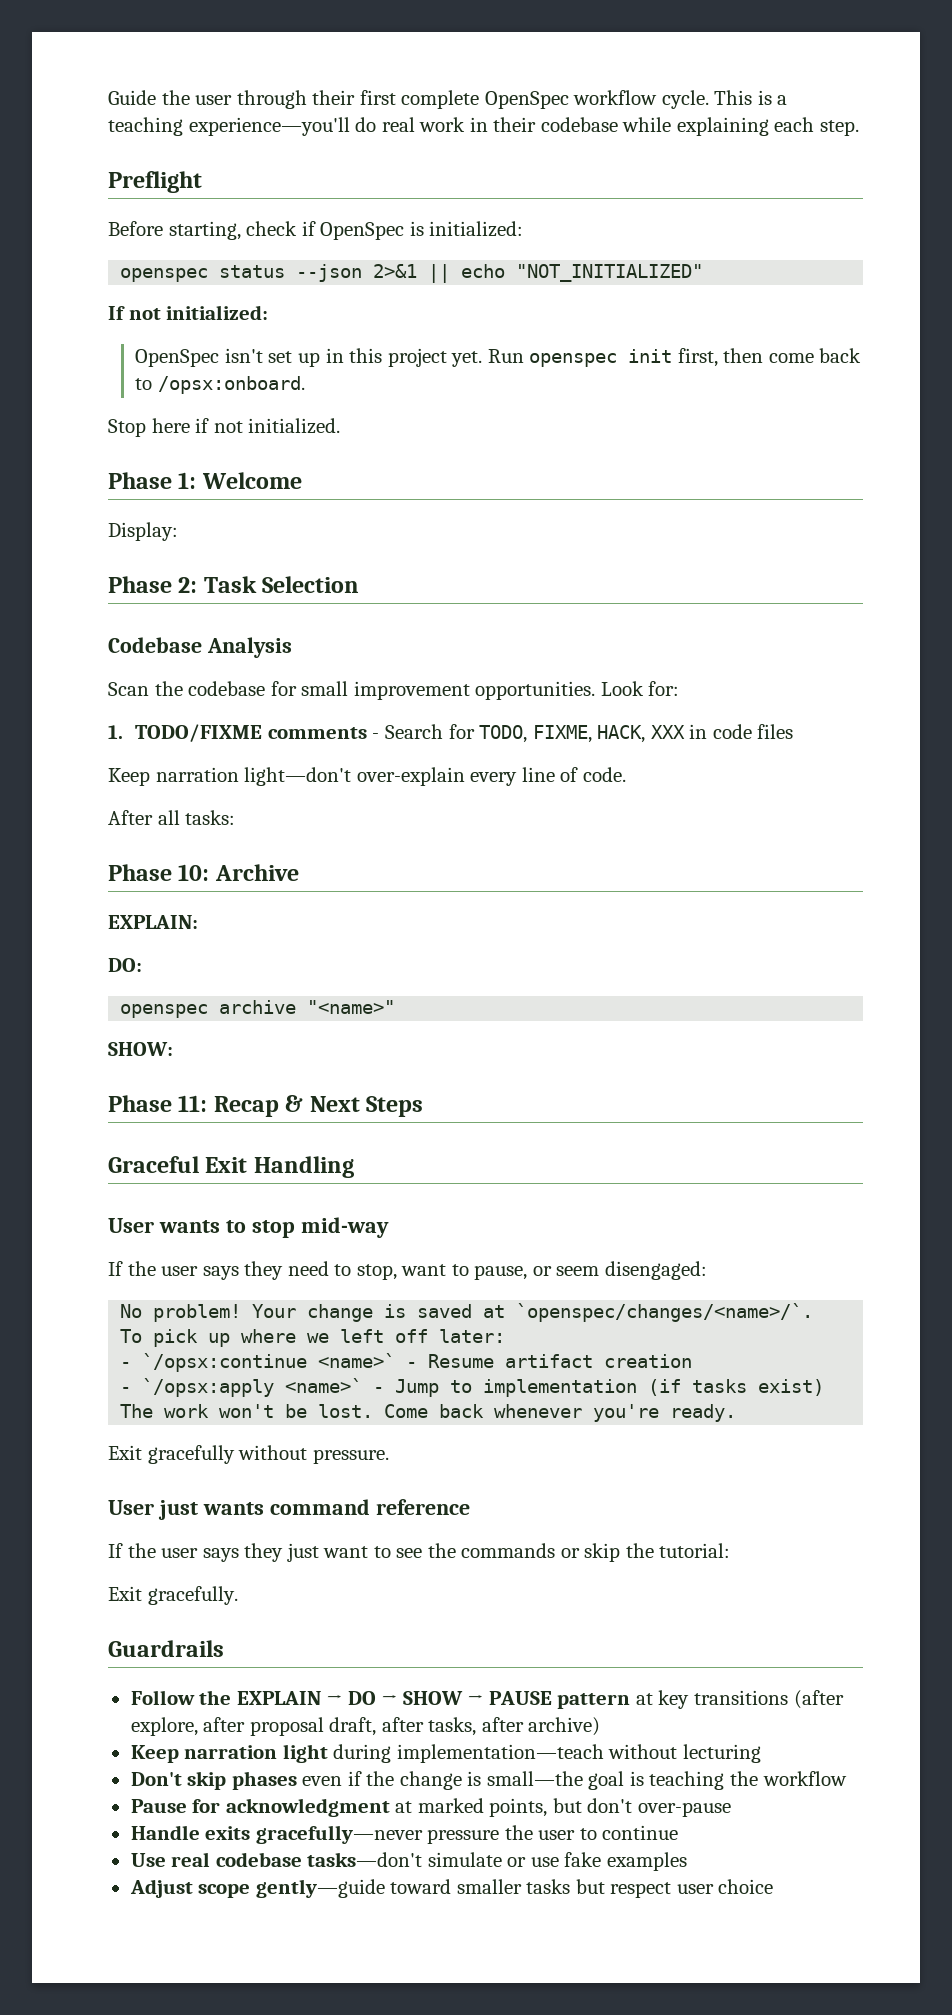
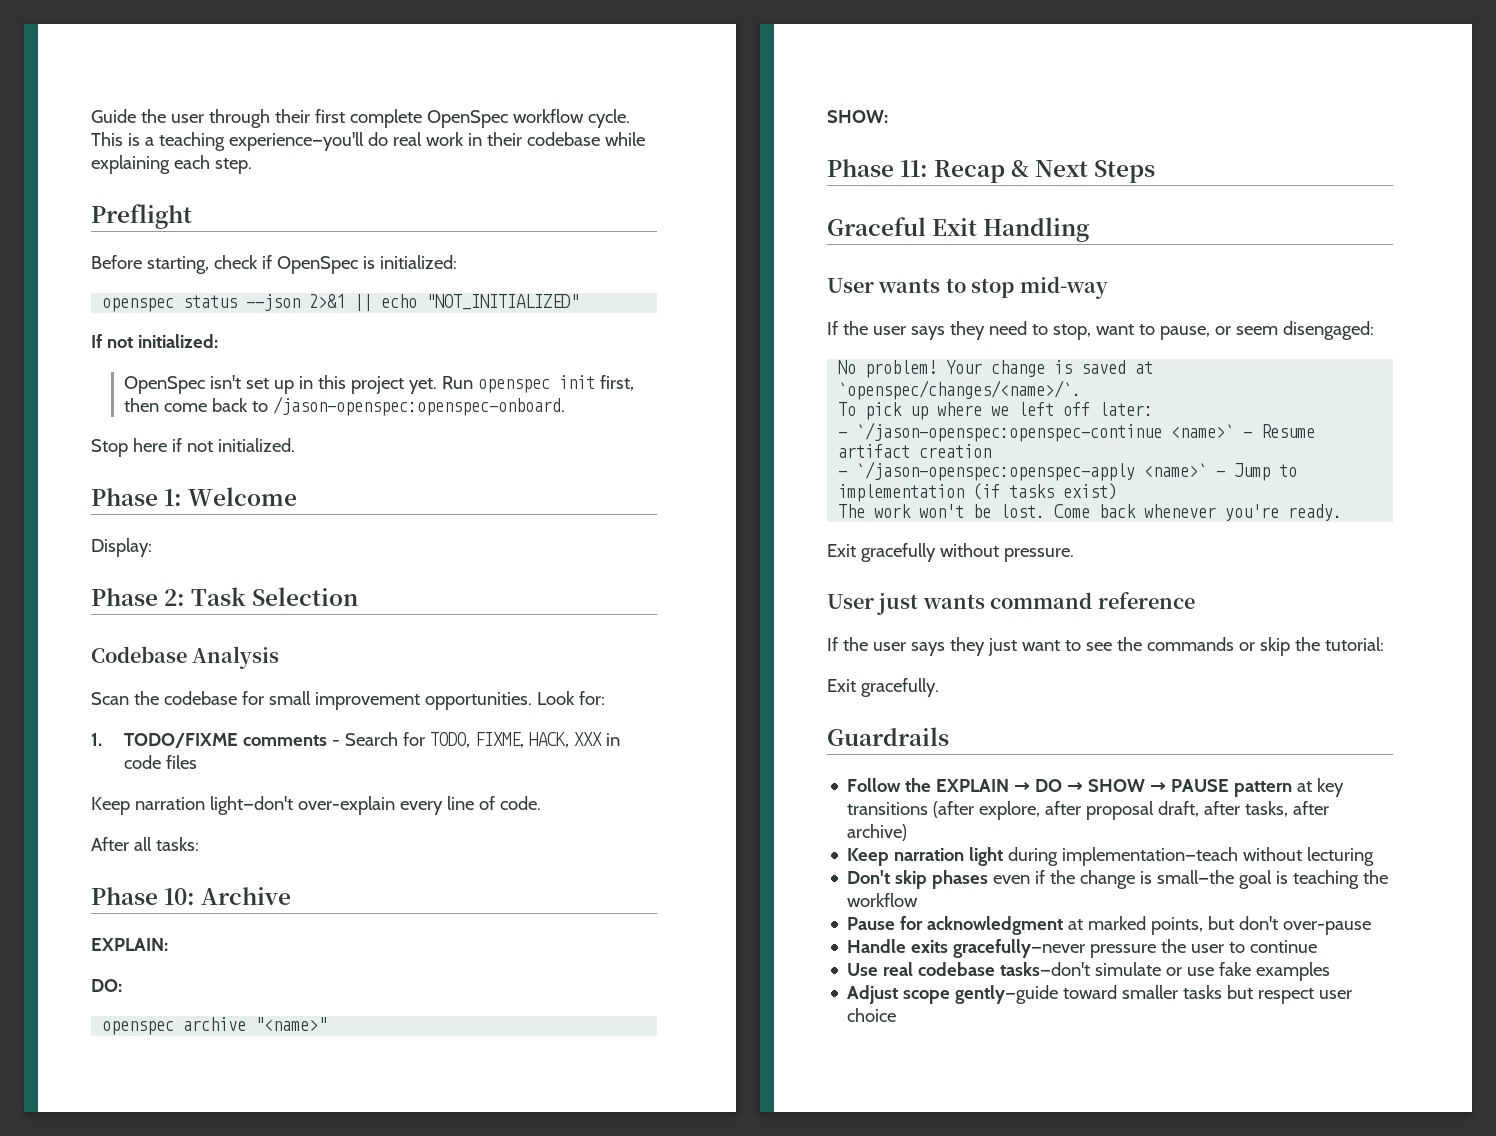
- Run openspec init first, then come back to /opsx:onboard.
+ Run openspec init first, then come back to /jason-openspec:openspec-onboard.
- - `/opsx:continue <name>` - Resume artifact creation
+ - `/jason-openspec:openspec-continue <name>` - Resume artifact creation
- - `/opsx:apply <name>` - Jump to implementation (if tasks exist)
+ - `/jason-openspec:openspec-apply <name>` - Jump to implementation (if tasks exist)

